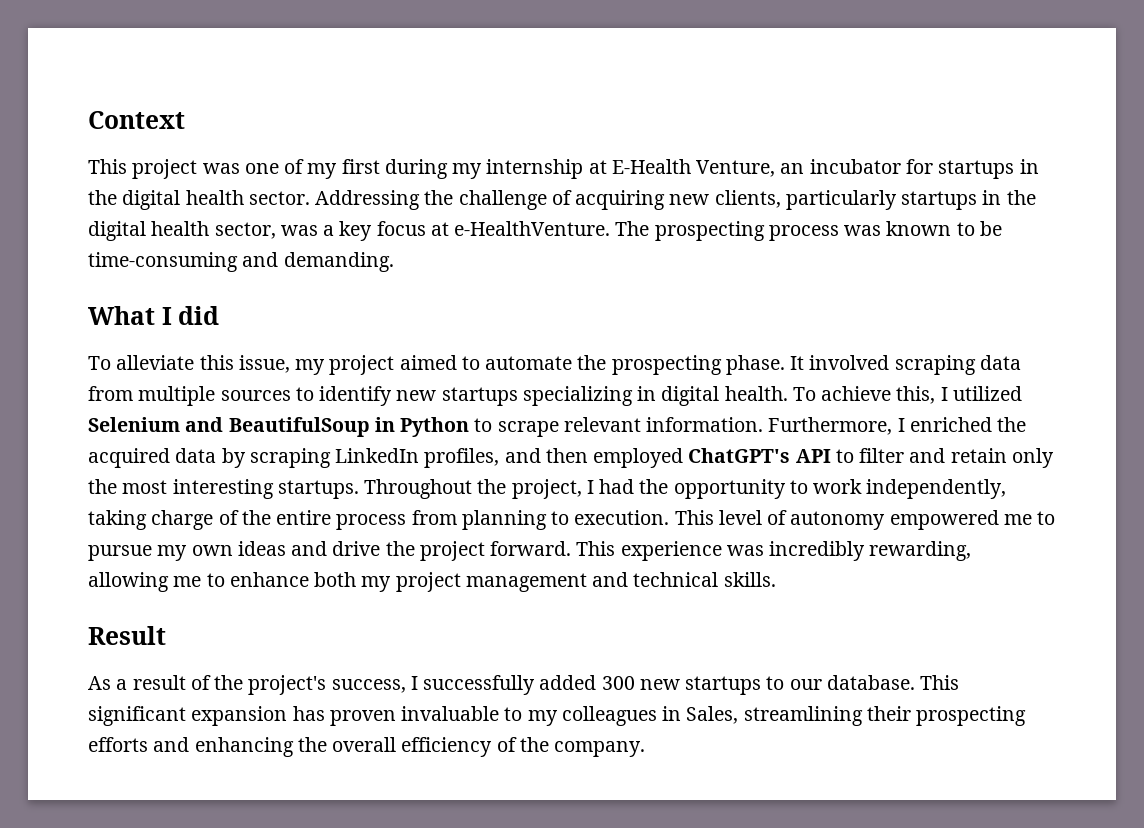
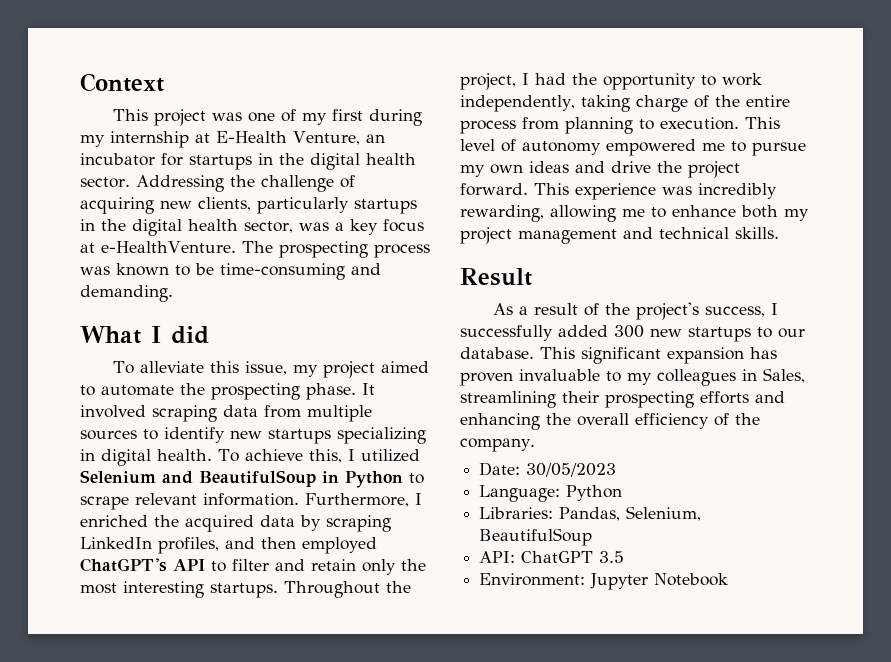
+ Date: 30/05/2023
+ Language: Python
+ Libraries: Pandas, Selenium, BeautifulSoup
+ API: ChatGPT 3.5
+ Environment: Jupyter Notebook

